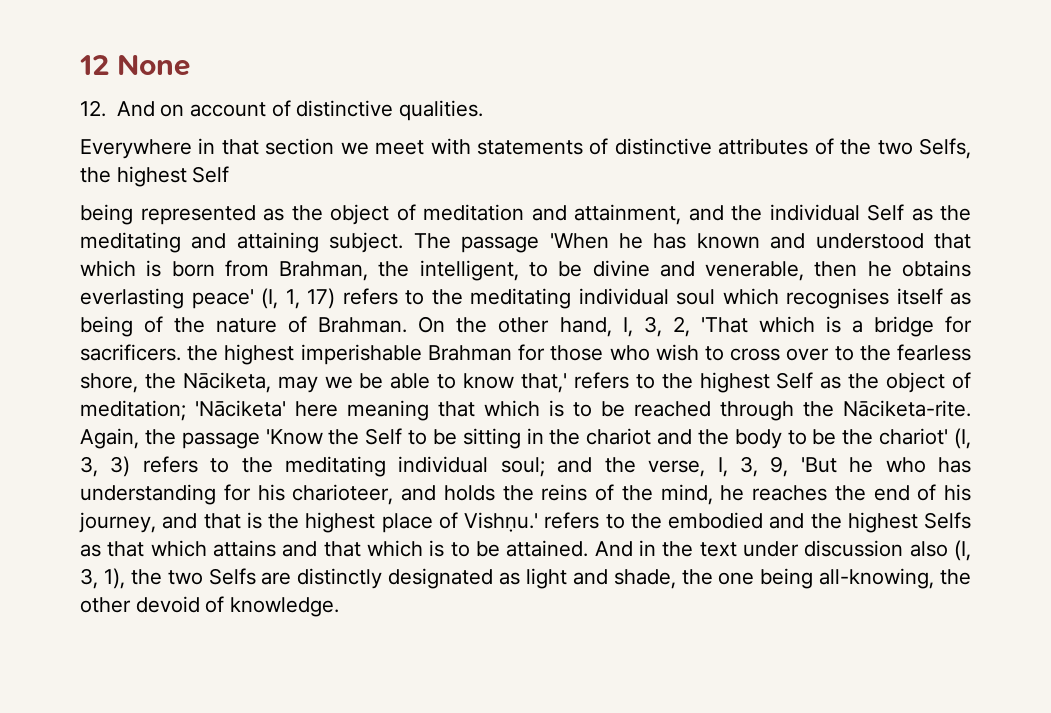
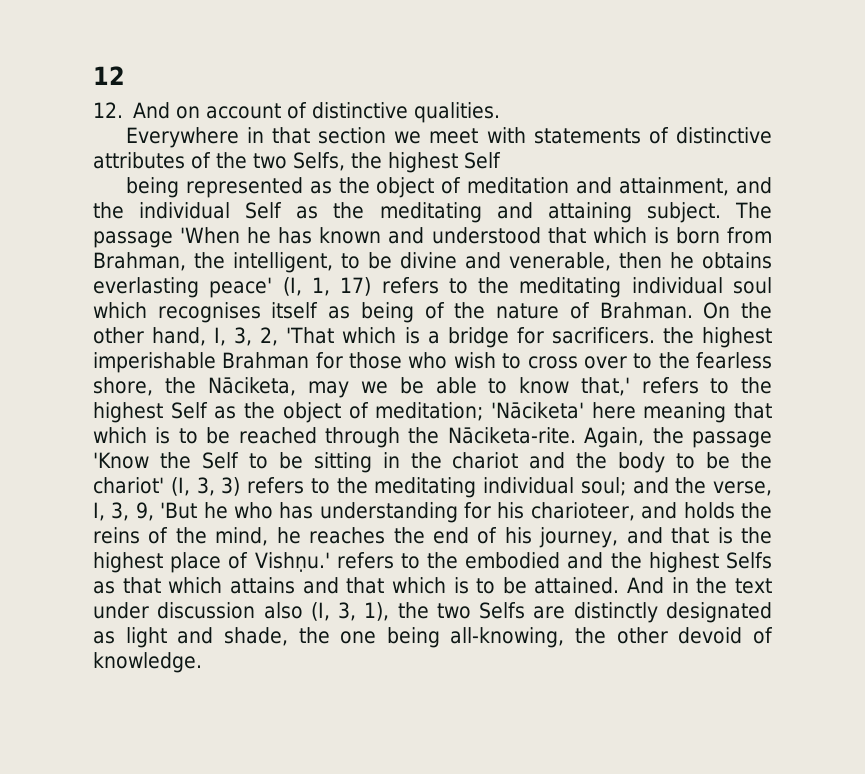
- 12 None
+ 12

